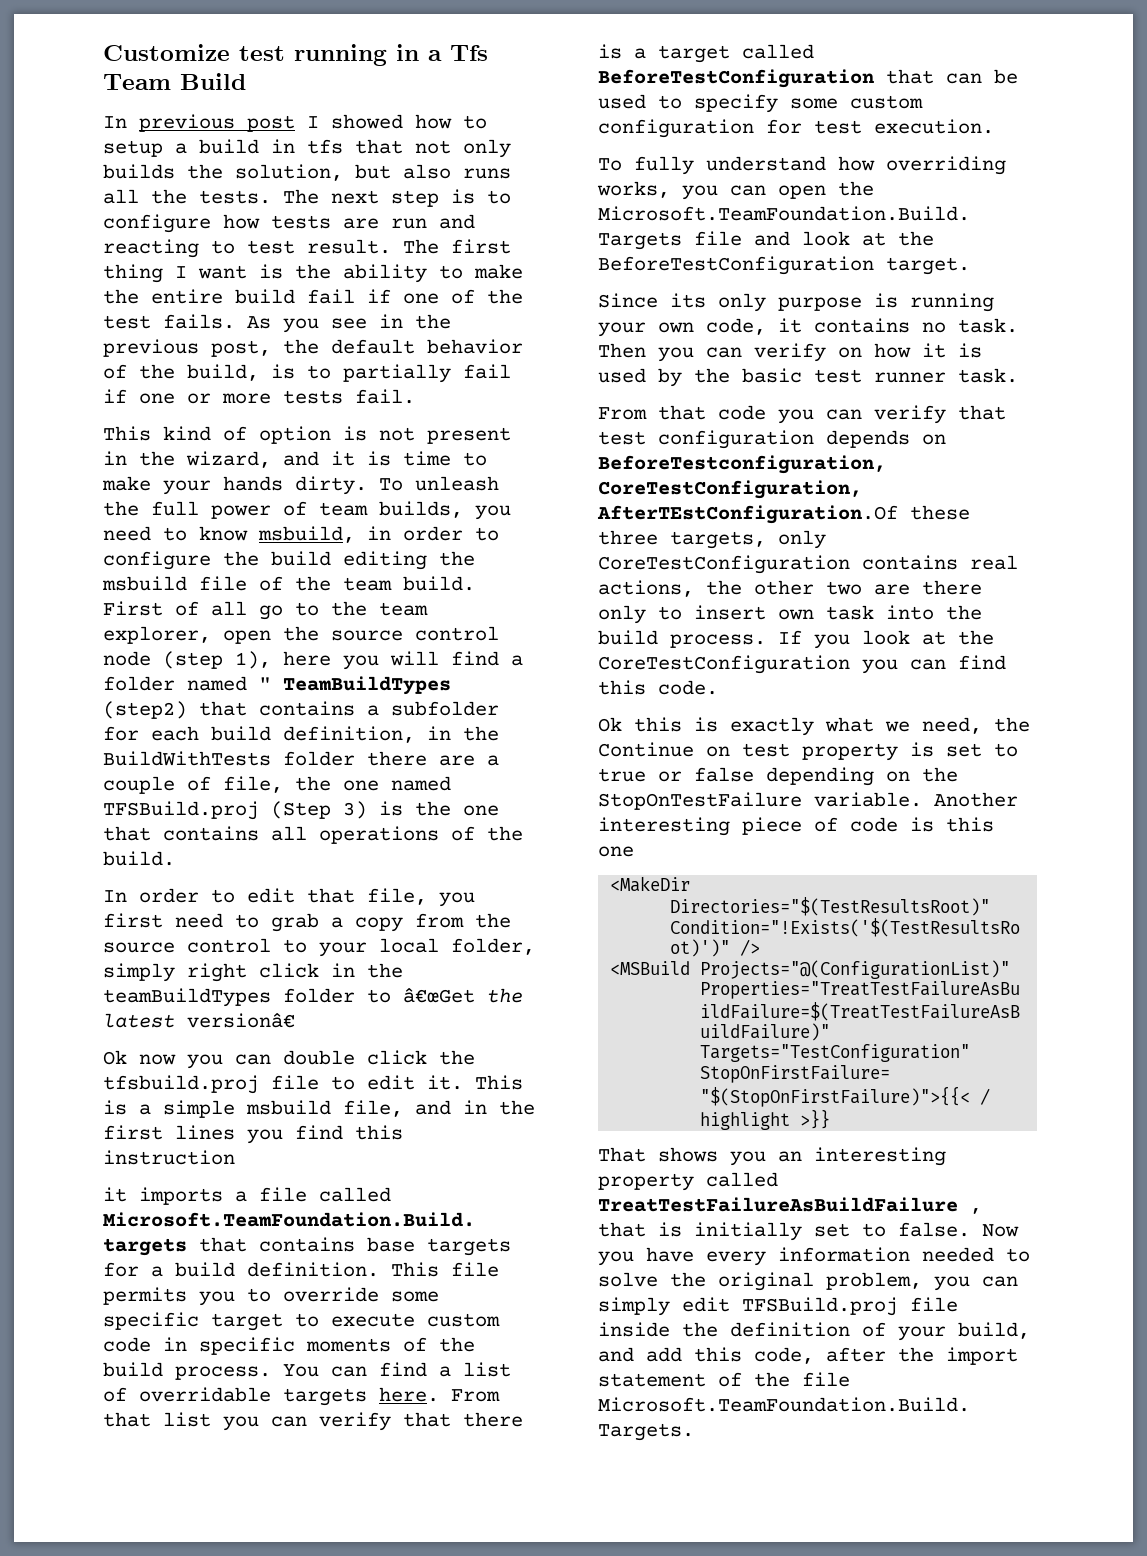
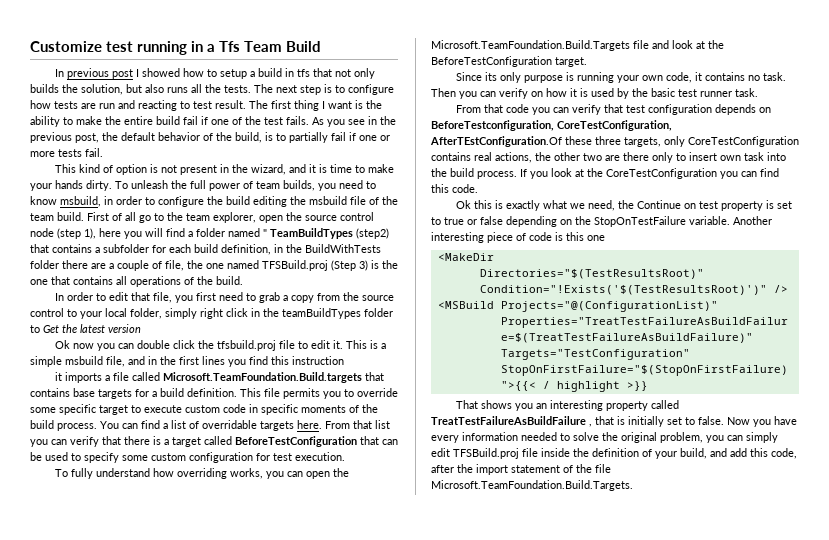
- In order to edit that file, you first need to grab a copy from the source control to your local folder, simply right click in the teamBuildTypes folder to â€œGet the latest versionâ€
+ In order to edit that file, you first need to grab a copy from the source control to your local folder, simply right click in the teamBuildTypes folder to Get the latest version

